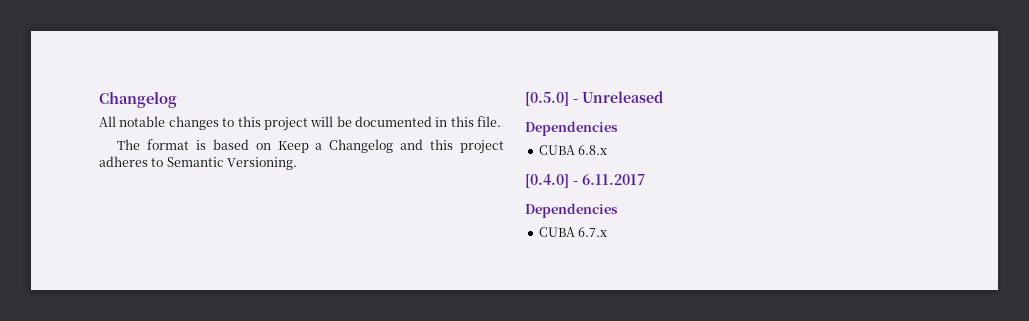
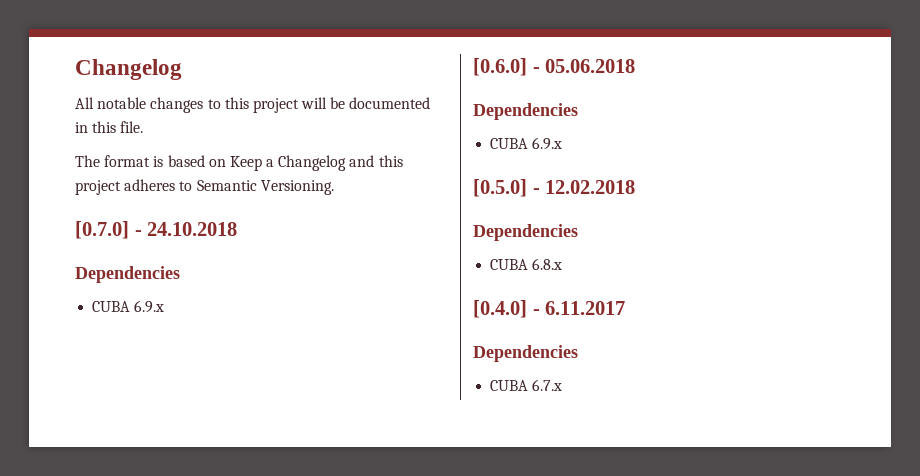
+ [0.7.0] - 24.10.2018
+ Dependencies
+ CUBA 6.9.x
+ [0.6.0] - 05.06.2018
+ Dependencies
+ CUBA 6.9.x
- [0.5.0] - Unreleased
+ [0.5.0] - 12.02.2018

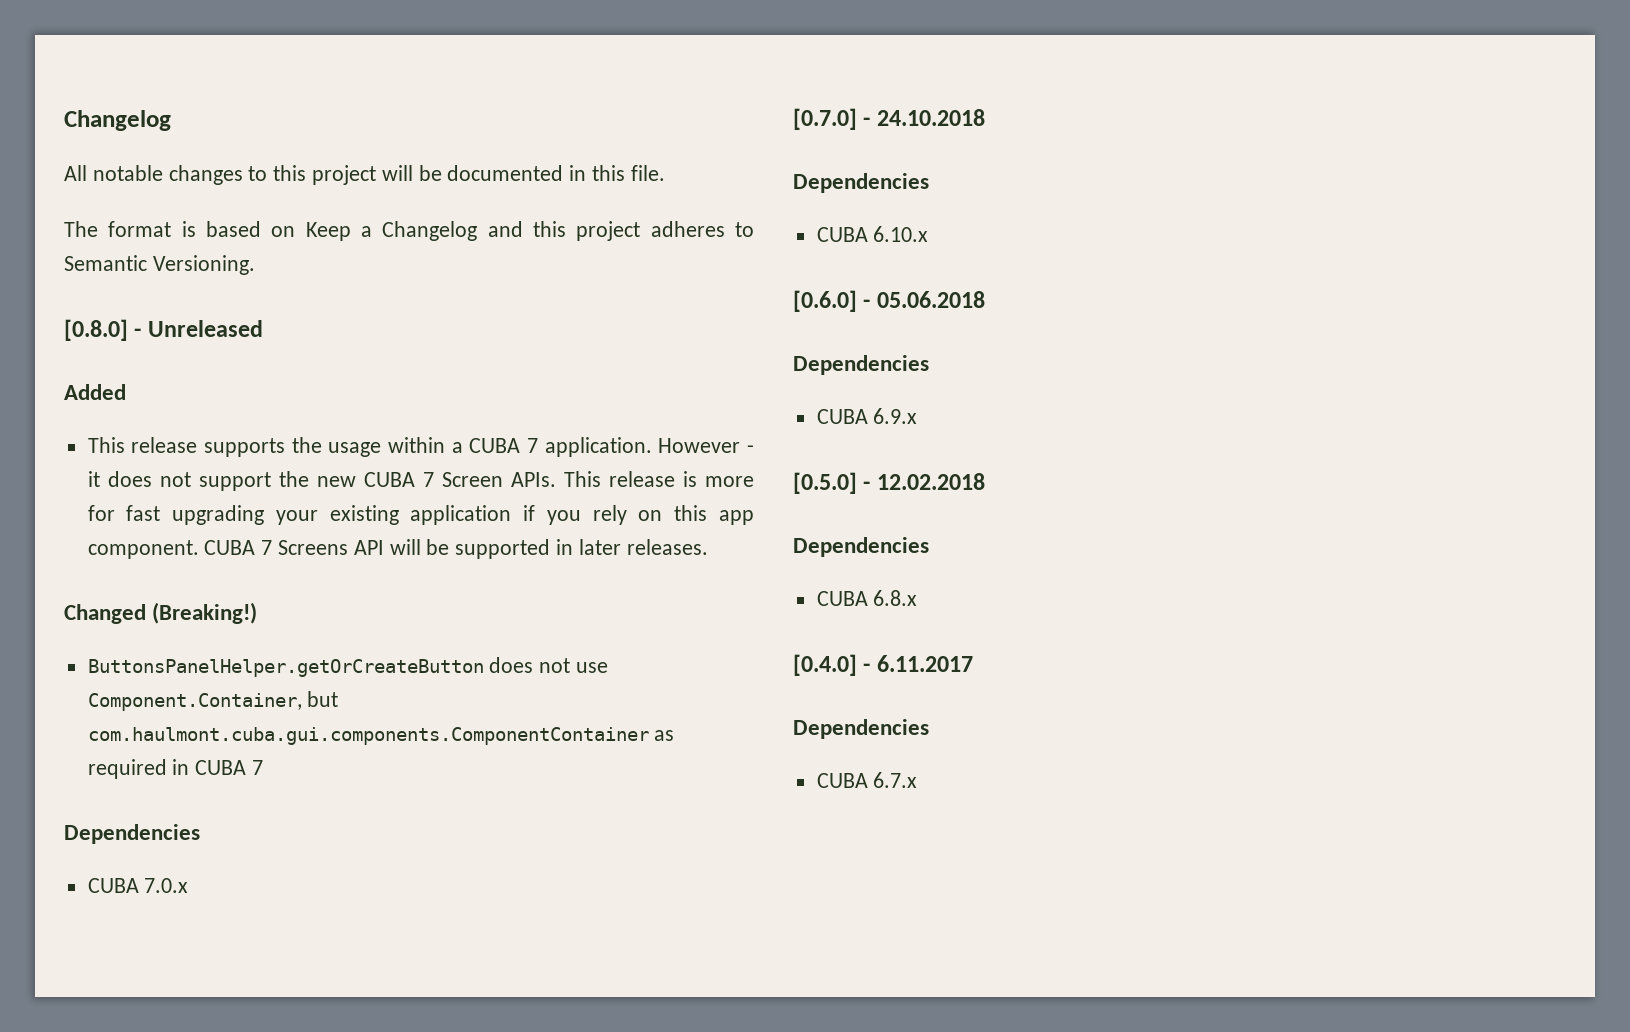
+ [0.8.0] - Unreleased
+ Added
+ This release supports the usage within a CUBA 7 application. However - it does not support the new CUBA 7 Screen APIs. This release is more for fast upgrading your existing application if you rely on this app component. CUBA 7 Screens API will be supported in later releases.
+ Changed (Breaking!)
+ ButtonsPanelHelper.getOrCreateButton does not use Component.Container, but com.haulmont.cuba.gui.components.ComponentContainer as required in CUBA 7
+ Dependencies
+ CUBA 7.0.x
  [0.7.0] - 24.10.2018
  Dependencies
- CUBA 6.9.x
+ CUBA 6.10.x

